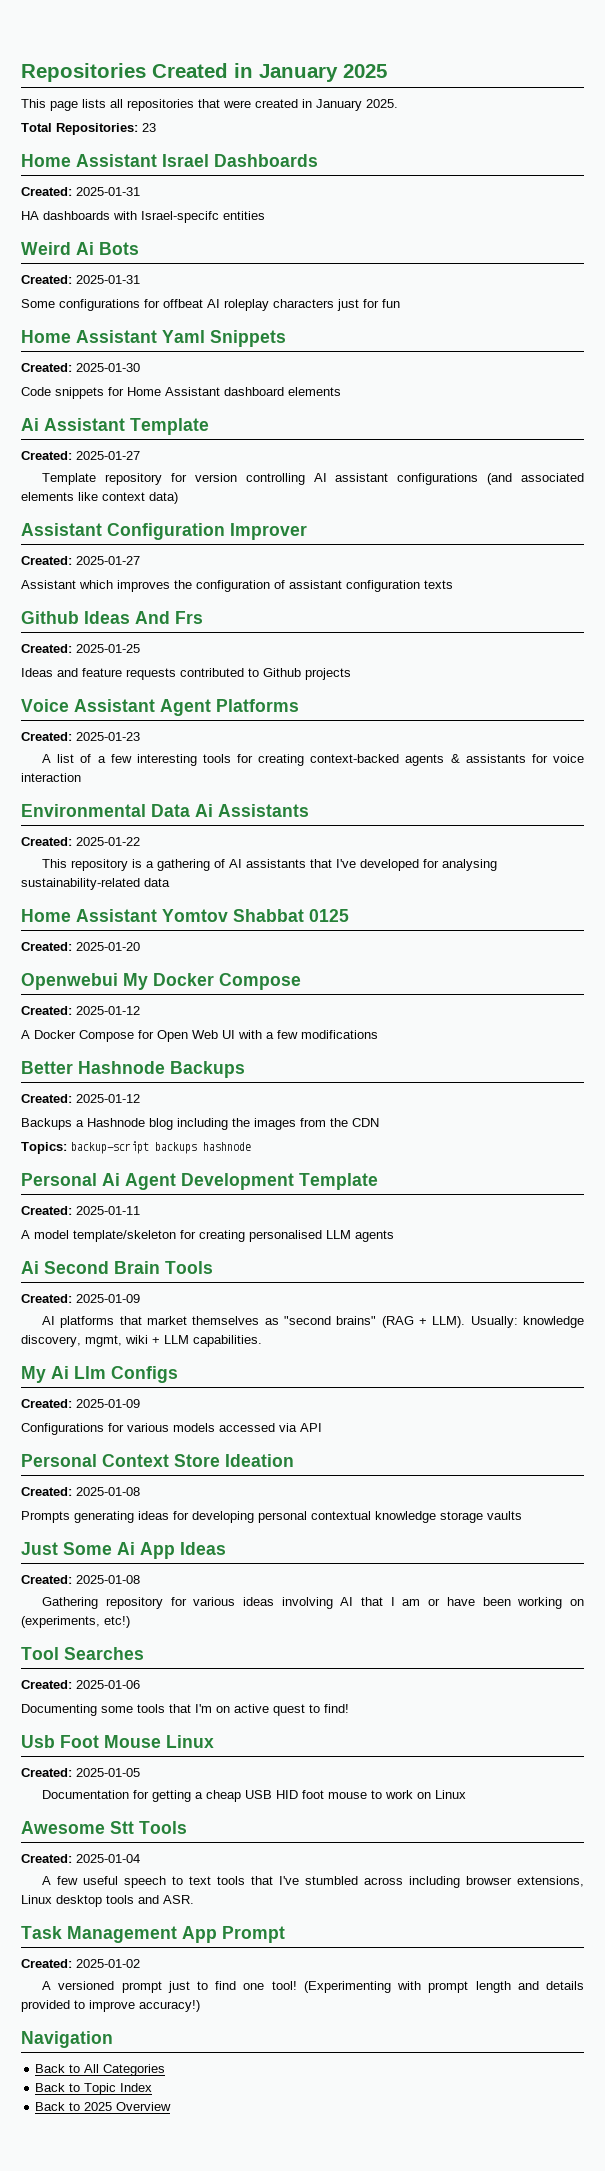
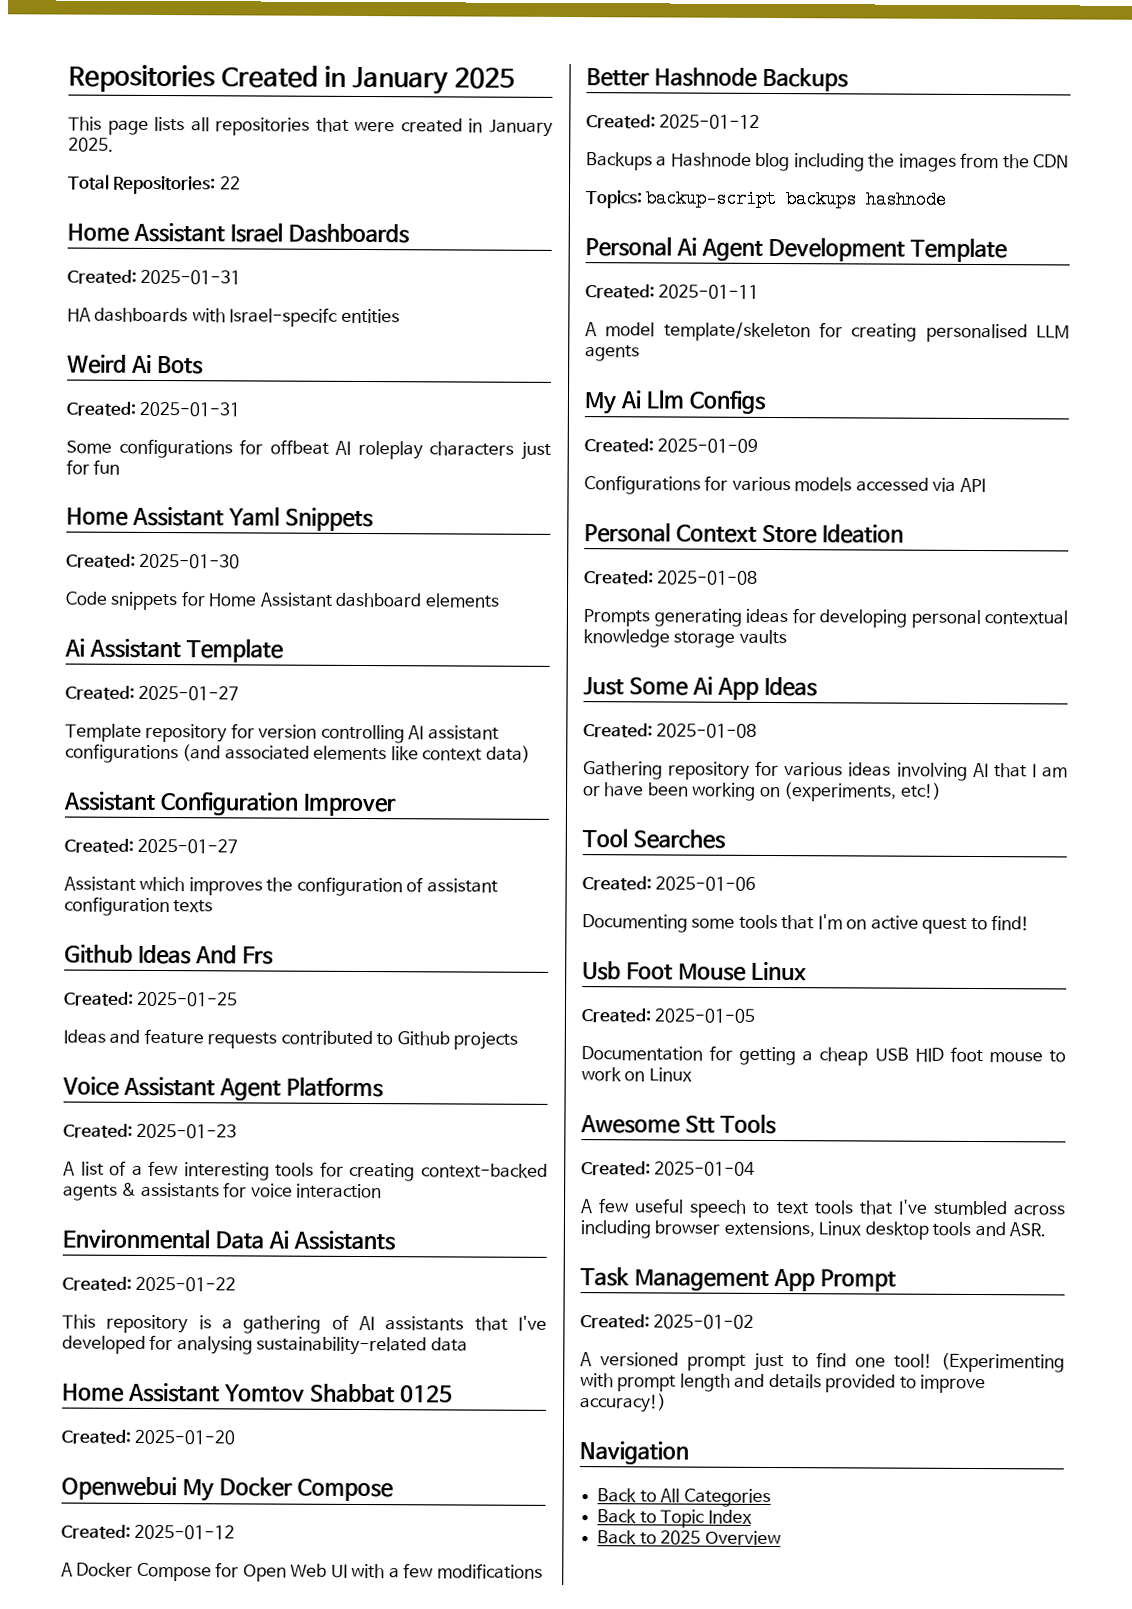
- Total Repositories: 23
+ Total Repositories: 22
- Ai Second Brain Tools
- Created: 2025-01-09
- AI platforms that market themselves as "second brains" (RAG + LLM). Usually: knowledge discovery, mgmt, wiki + LLM capabilities.

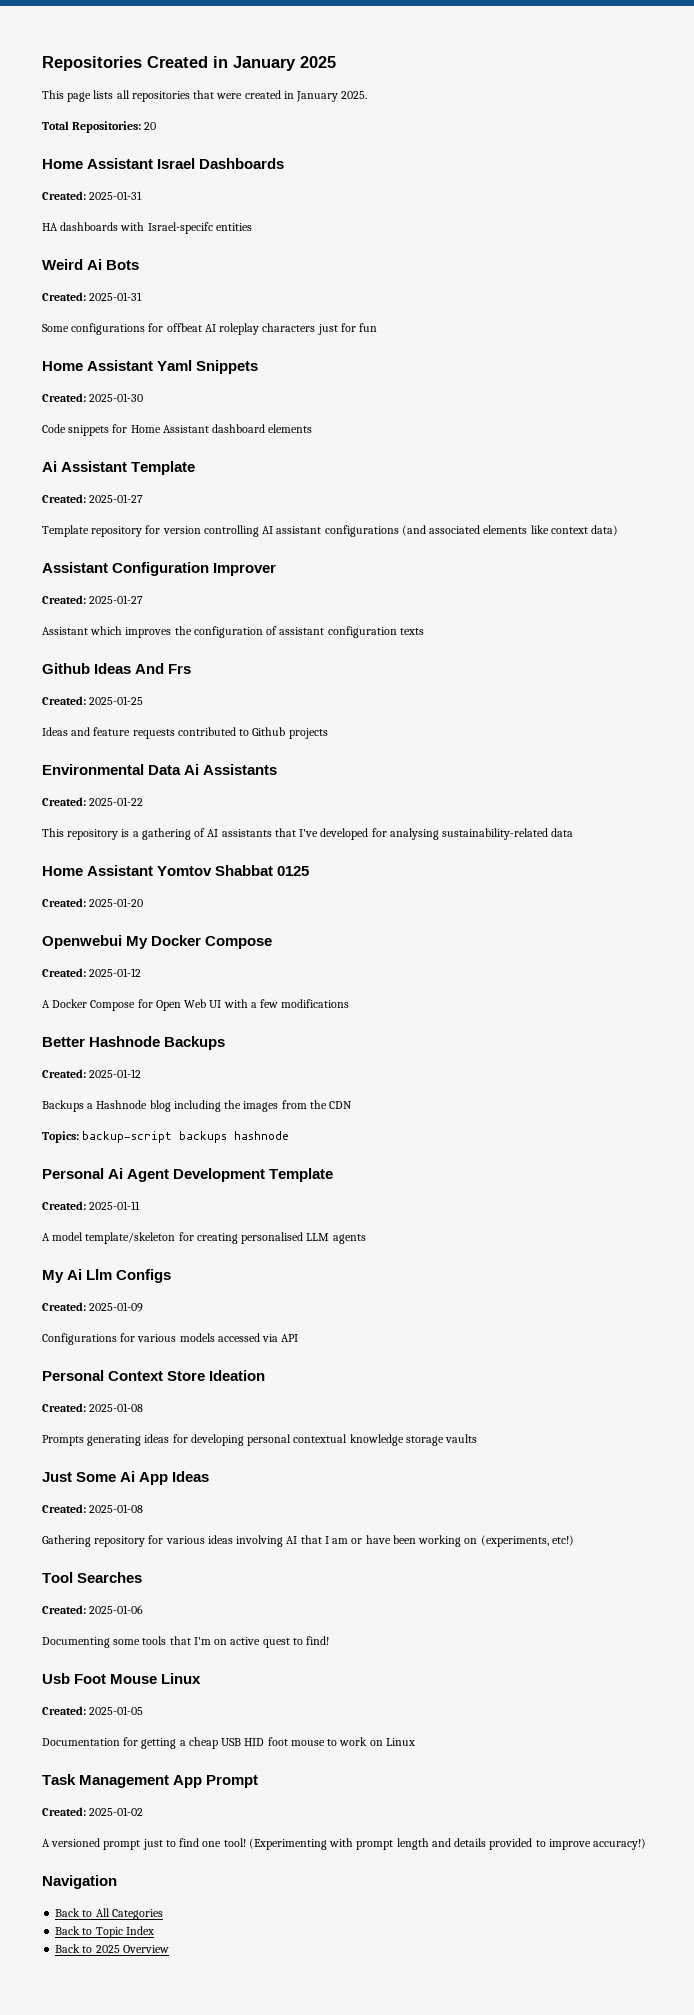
- Total Repositories: 22
+ Total Repositories: 20
- Voice Assistant Agent Platforms
- Created: 2025-01-23
- A list of a few interesting tools for creating context-backed agents & assistants for voice interaction
- Awesome Stt Tools
- Created: 2025-01-04
- A few useful speech to text tools that I've stumbled across including browser extensions, Linux desktop tools and ASR.

